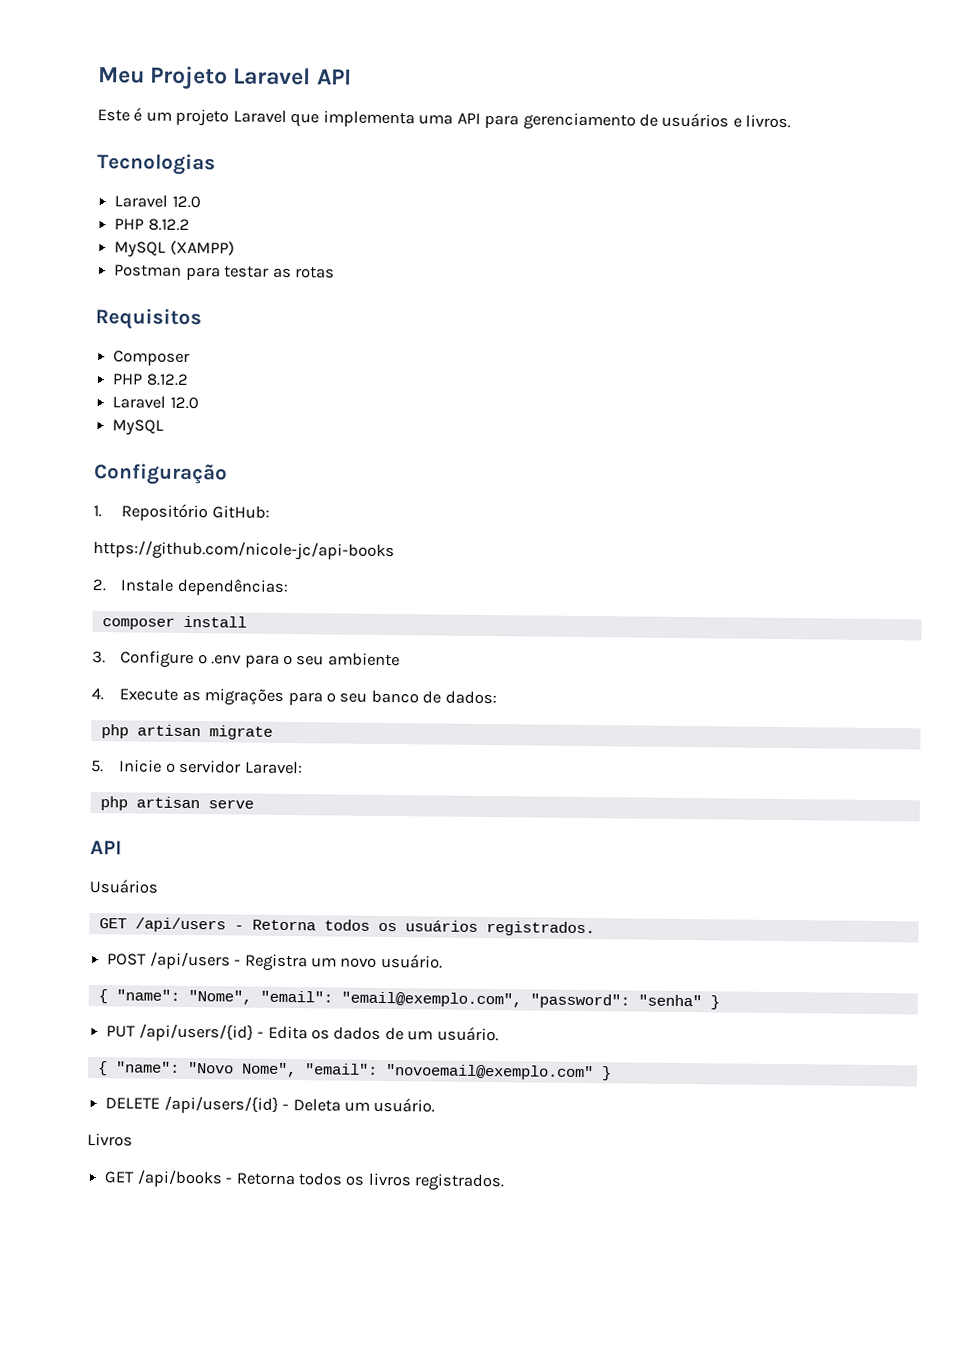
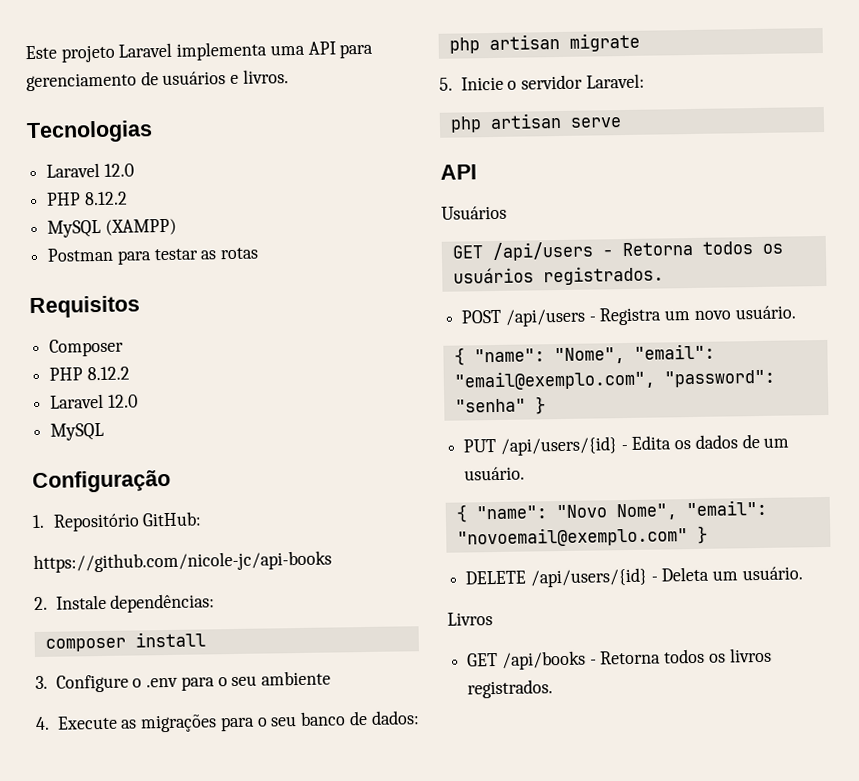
- Meu Projeto Laravel API
- Este é um projeto Laravel que implementa uma API para gerenciamento de usuários e livros.
+ Este projeto Laravel implementa uma API para gerenciamento de usuários e livros.

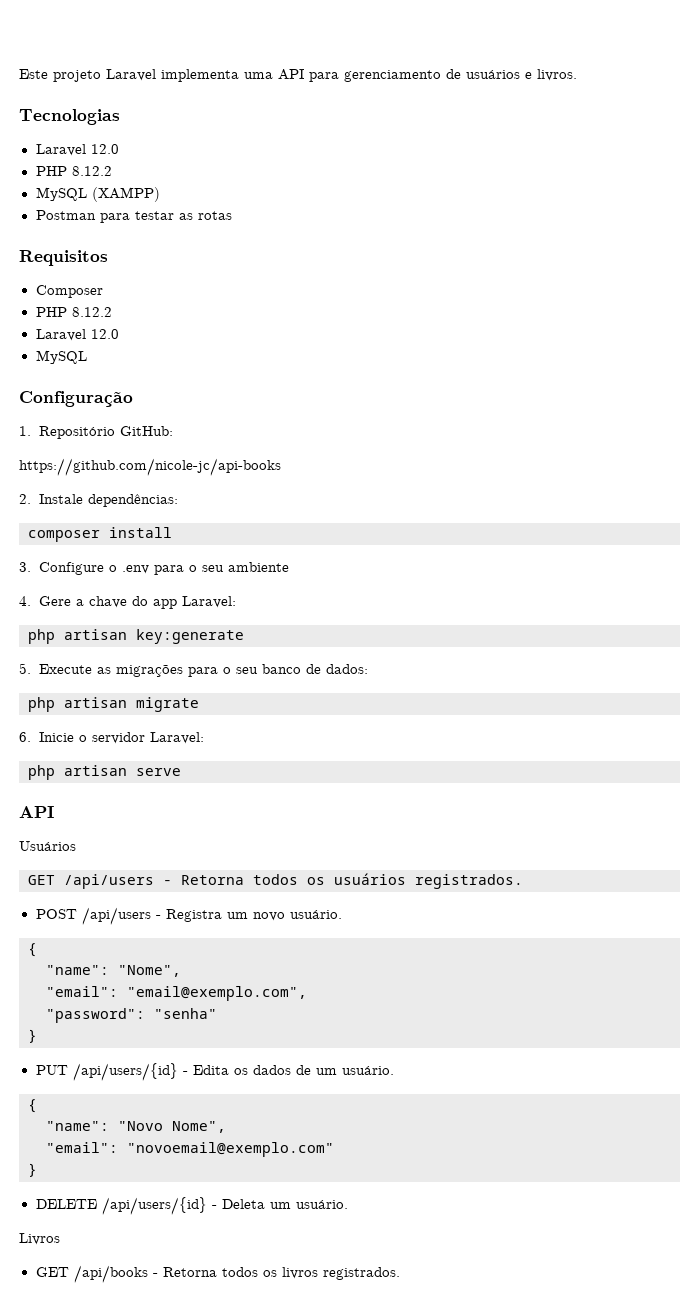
- 4. Execute as migrações para o seu banco de dados:
+ 4. Gere a chave do app Laravel:
+ php artisan key:generate
+ 5. Execute as migrações para o seu banco de dados:
- 5. Inicie o servidor Laravel:
+ 6. Inicie o servidor Laravel:
  POST /api/users - Registra um novo usuário.
- { "name": "Nome", "email": "email@exemplo.com", "password": "senha" }
+ {
+ "name": "Nome",
+ "email": "email@exemplo.com",
+ "password": "senha"
+ }
  PUT /api/users/{id} - Edita os dados de um usuário.
- { "name": "Novo Nome", "email": "novoemail@exemplo.com" }
+ {
+ "name": "Novo Nome",
+ "email": "novoemail@exemplo.com"
+ }

